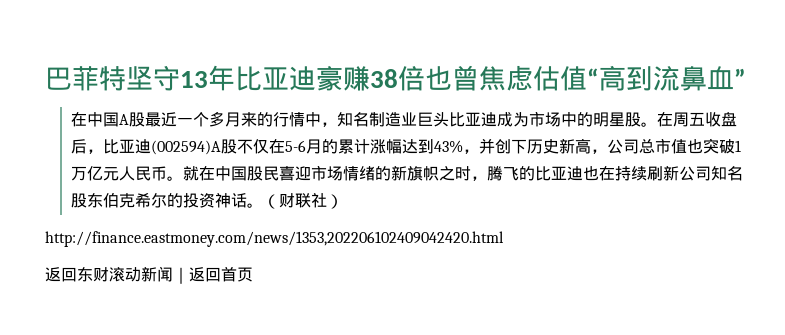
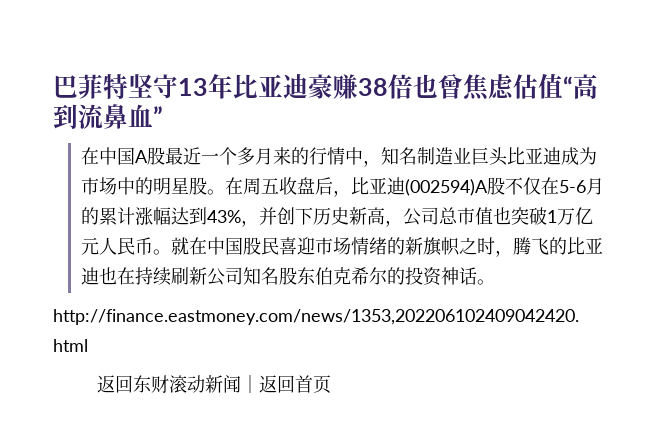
- （财联社）

